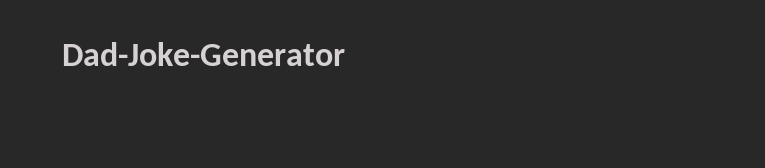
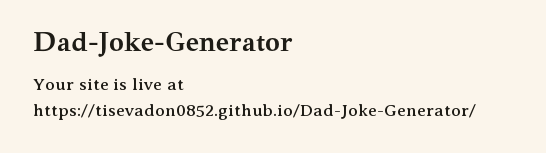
+ Your site is live at https://tisevadon0852.github.io/Dad-Joke-Generator/

